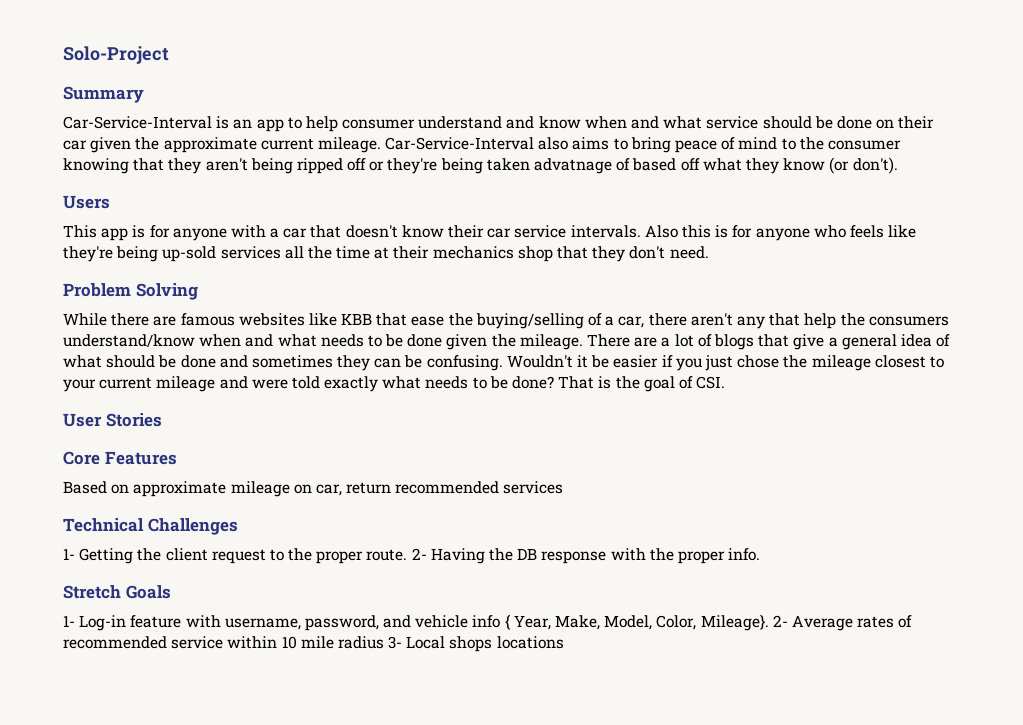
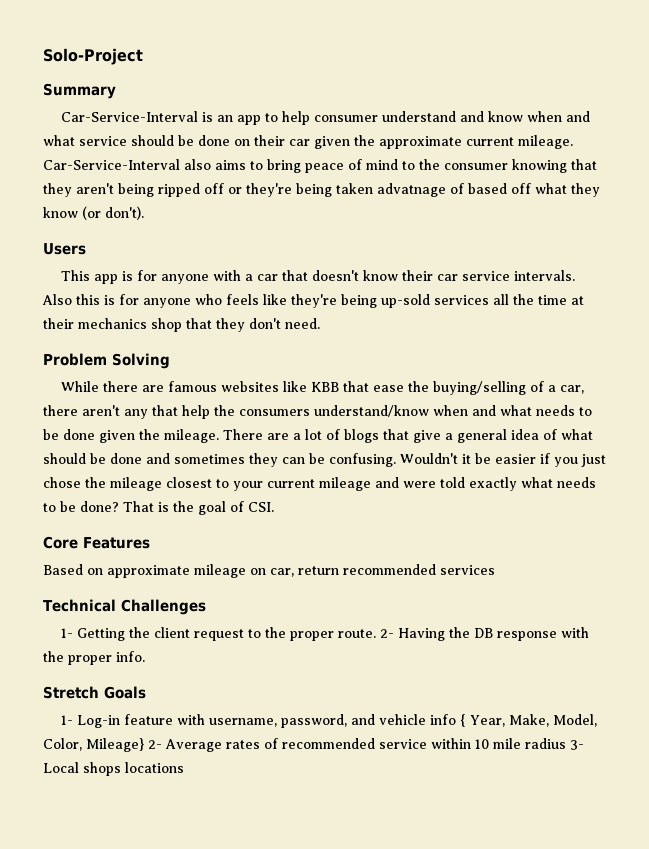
- User Stories
- 1- Log-in feature with username, password, and vehicle info { Year, Make, Model, Color, Mileage}. 2- Average rates of recommended service within 10 mile radius 3- Local shops locations
+ 1- Log-in feature with username, password, and vehicle info { Year, Make, Model, Color, Mileage} 2- Average rates of recommended service within 10 mile radius 3- Local shops locations

